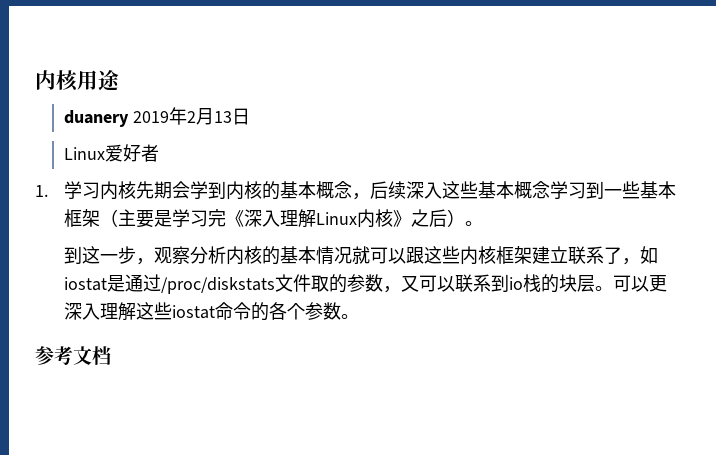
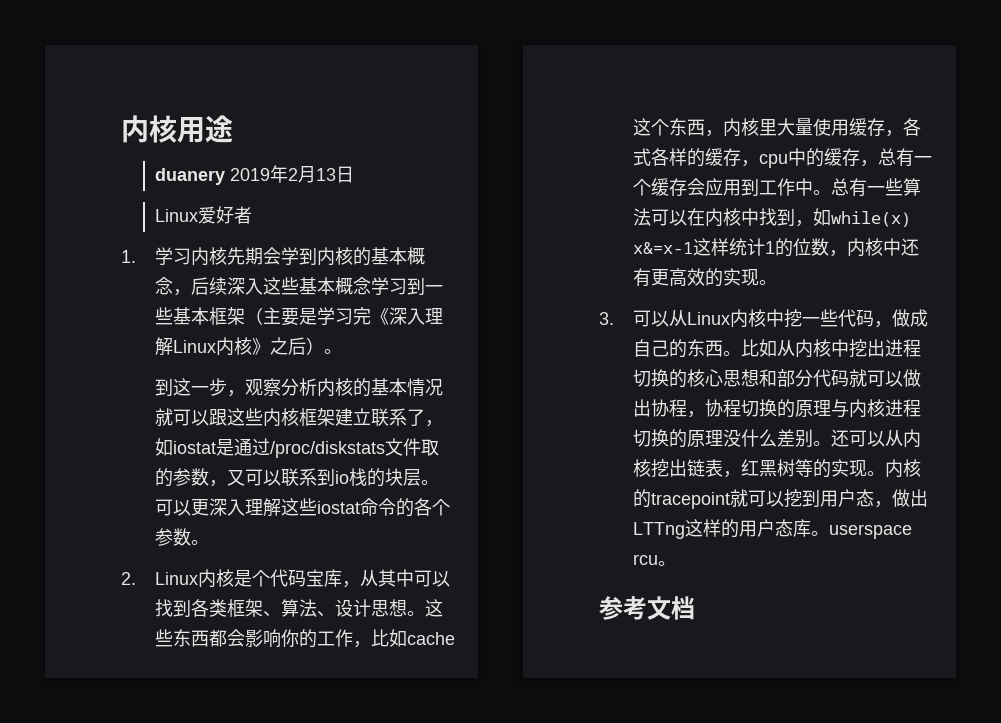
+ 2. Linux内核是个代码宝库，从其中可以找到各类框架、算法、设计思想。这些东西都会影响你的工作，比如cache这个东西，内核里大量使用缓存，各式各样的缓存，cpu中的缓存，总有一个缓存会应用到工作中。总有一些算法可以在内核中找到，如while(x) x&=x-1这样统计1的位数，内核中还有更高效的实现。
+ 3.可以从Linux内核中挖一些代码，做成自己的东西。比如从内核中挖出进程切换的核心思想和部分代码就可以做出协程，协程切换的原理与内核进程切换的原理没什么差别。还可以从内核挖出链表，红黑树等的实现。内核的tracepoint就可以挖到用户态，做出LTTng这样的用户态库。userspace rcu。

